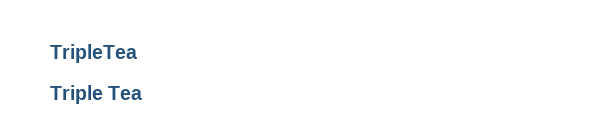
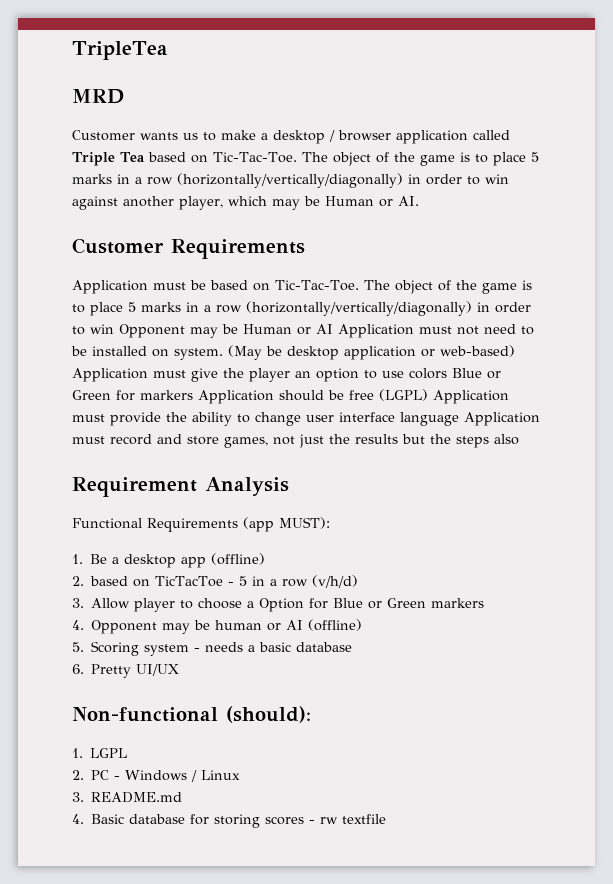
- Triple Tea
+ MRD
+ Customer wants us to make a desktop / browser application called Triple Tea based on Tic-Tac-Toe. The object of the game is to place 5 marks in a row (horizontally/vertically/diagonally) in order to win against another player, which may be Human or AI.
+ Customer Requirements
+ Application must be based on Tic-Tac-Toe. The object of the game is to place 5 marks in a row (horizontally/vertically/diagonally) in order to win Opponent may be Human or AI Application must not need to be installed on system. (May be desktop application or web-based) Application must give the player an option to use colors Blue or Green for markers Application should be free (LGPL) Application must provide the ability to change user interface language Application must record and store games, not just the results but the steps also
+ Requirement Analysis
+ Functional Requirements (app MUST):
+ 1. Be a desktop app (offline)
+ 2. based on TicTacToe - 5 in a row (v/h/d)
+ 3. Allow player to choose a Option for Blue or Green markers
+ 4. Opponent may be human or AI (offline)
+ 5. Scoring system - needs a basic database
+ 6. Pretty UI/UX
+ Non-functional (should):
+ 1. LGPL
+ 2. PC - Windows / Linux
+ 3. README.md
+ 4. Basic database for storing scores - rw textfile

